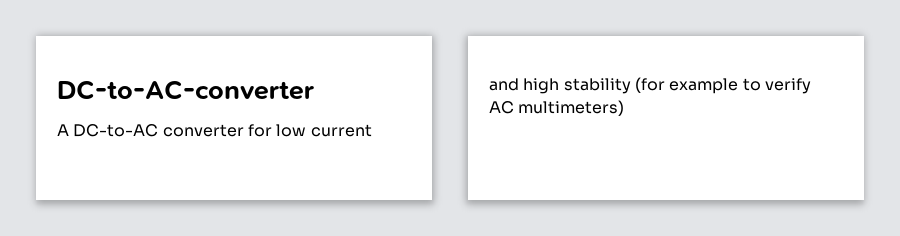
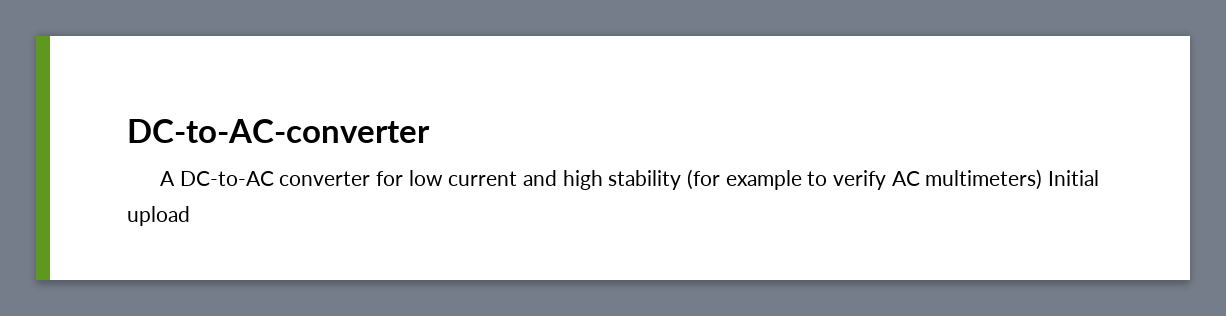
- A DC-to-AC converter for low current and high stability (for example to verify AC multimeters)
+ A DC-to-AC converter for low current and high stability (for example to verify AC multimeters) Initial upload

